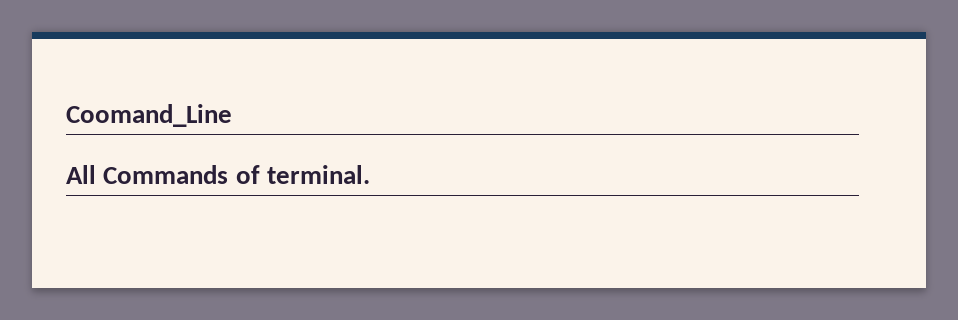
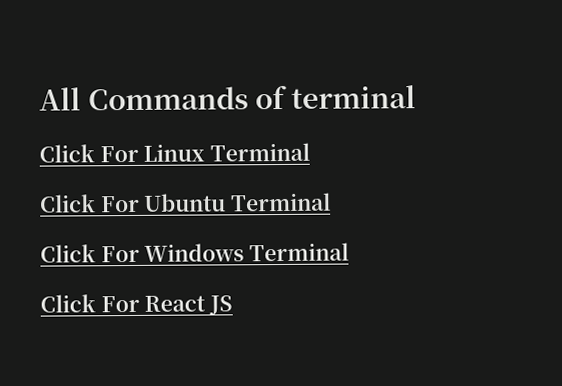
- Coomand_Line
- All Commands of terminal.
+ All Commands of terminal
+ Click For Linux Terminal
+ Click For Ubuntu Terminal
+ Click For Windows Terminal
+ Click For React JS

